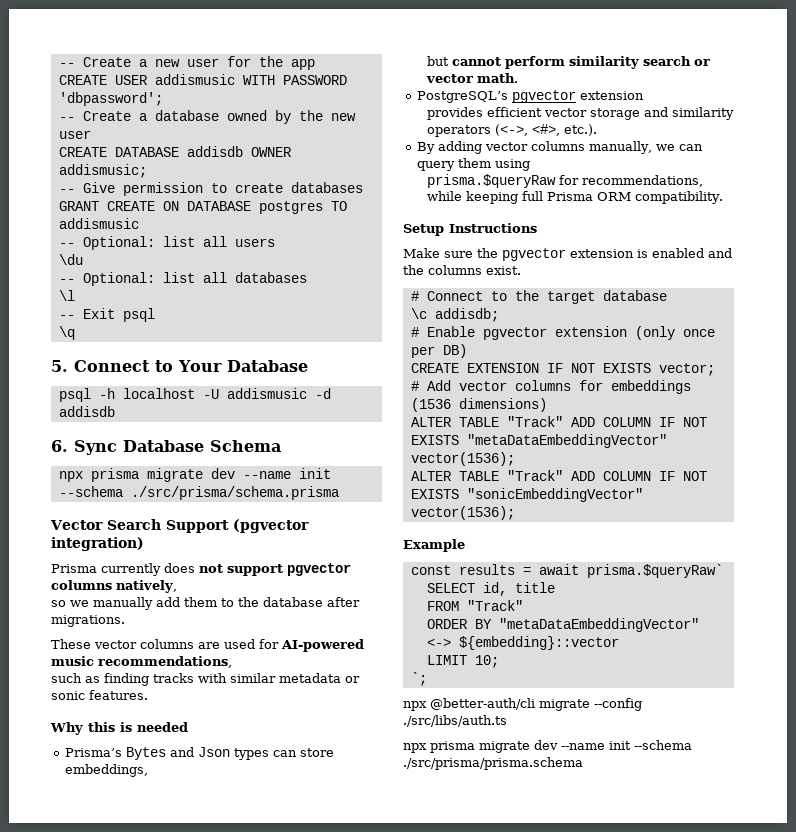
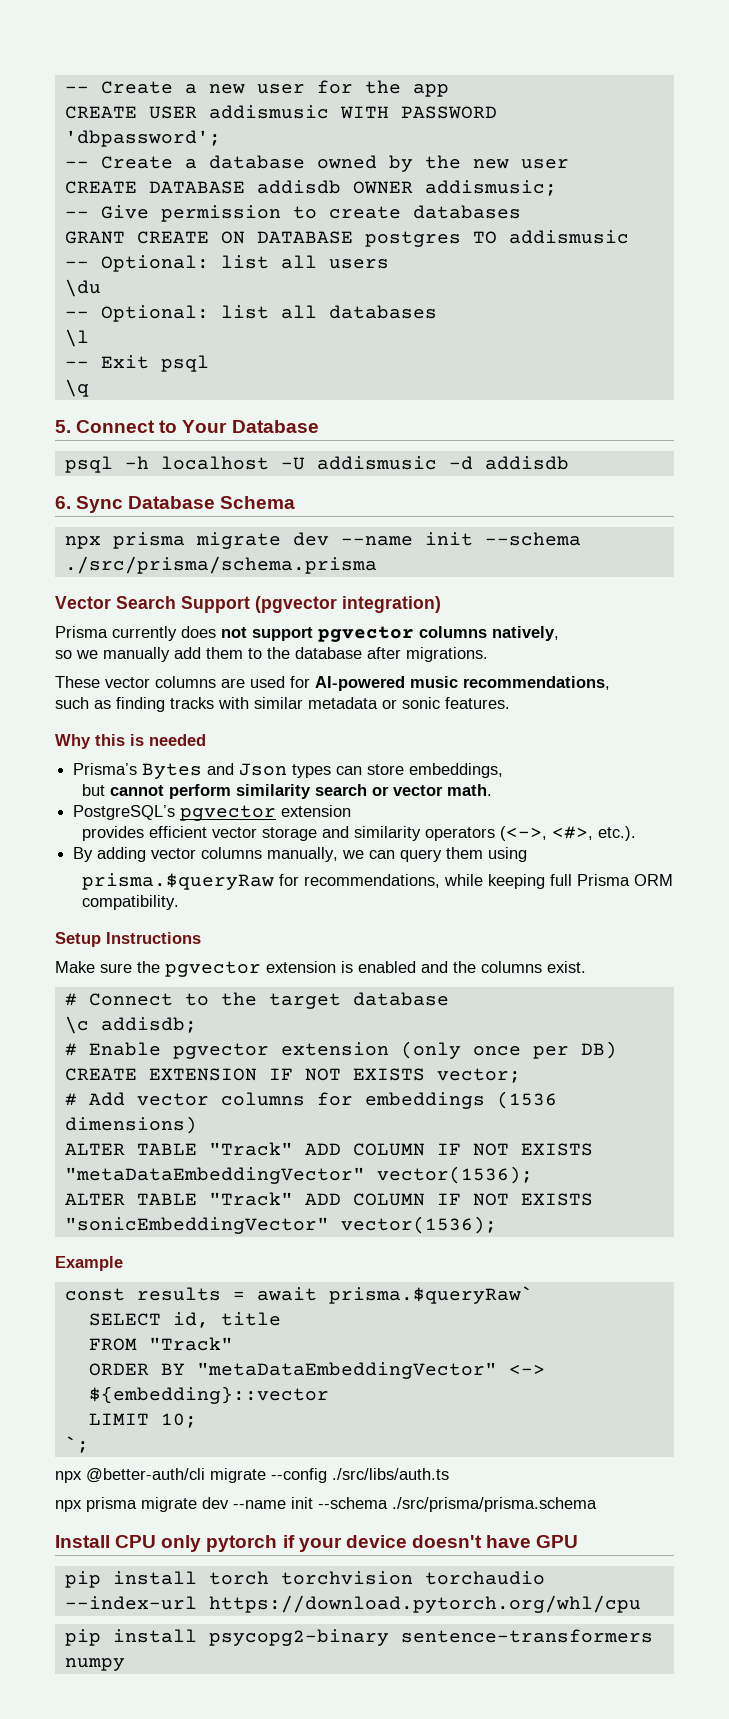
+ Install CPU only pytorch if your device doesn't have GPU
+ pip install torch torchvision torchaudio --index-url https://download.pytorch.org/whl/cpu
+ pip install psycopg2-binary sentence-transformers numpy

